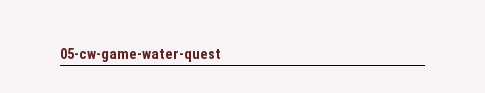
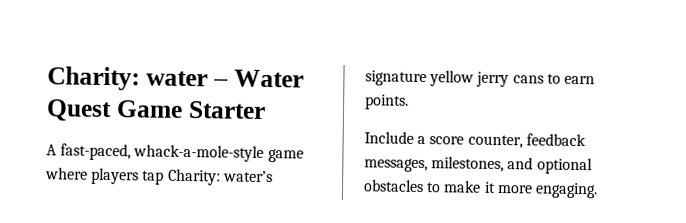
- 05-cw-game-water-quest
+ Charity: water – Water Quest Game Starter
+ A fast-paced, whack-a-mole-style game where players tap Charity: water’s signature yellow jerry cans to earn points.
+ Include a score counter, feedback messages, milestones, and optional obstacles to make it more engaging.

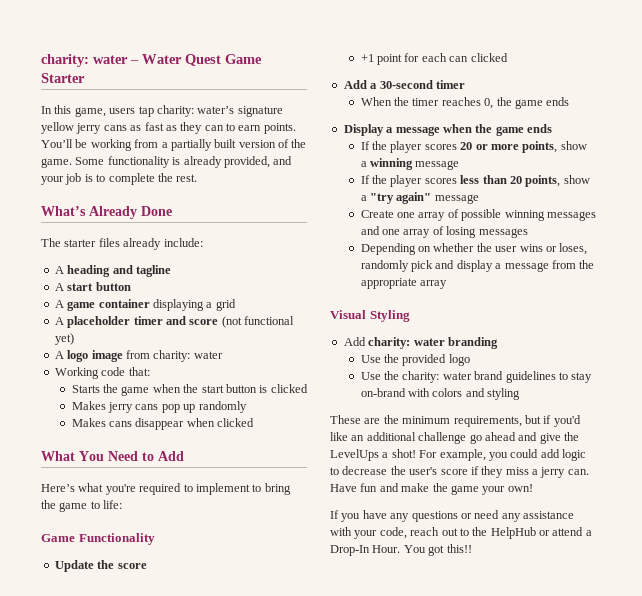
- Charity: water – Water Quest Game Starter
+ charity: water – Water Quest Game Starter
- A fast-paced, whack-a-mole-style game where players tap Charity: water’s signature yellow jerry cans to earn points.
- Include a score counter, feedback messages, milestones, and optional obstacles to make it more engaging.
+ In this game, users tap charity: water’s signature yellow jerry cans as fast as they can to earn points. You’ll be working from a partially built version of the game. Some functionality is already provided, and your job is to complete the rest.
+ What’s Already Done
+ The starter files already include:
+ A heading and tagline
+ A start button
+ A game container displaying a grid
+ A placeholder timer and score (not functional yet)
+ A logo image from charity: water
+ Working code that:
+ Starts the game when the start button is clicked
+ Makes jerry cans pop up randomly
+ Makes cans disappear when clicked
+ What You Need to Add
+ Here’s what you're required to implement to bring the game to life:
+ Game Functionality
+ Update the score
+ +1 point for each can clicked
+ Add a 30-second timer
+ When the timer reaches 0, the game ends
+ Display a message when the game ends
+ If the player scores 20 or more points, show a winning message
+ If the player scores less than 20 points, show a "try again" message
+ Create one array of possible winning messages and one array of losing messages
+ Depending on whether the user wins or loses, randomly pick and display a message from the appropriate array
+ Visual Styling
+ Add charity: water branding
+ Use the provided logo
+ Use the charity: water brand guidelines to stay on-brand with colors and styling
+ These are the minimum requirements, but if you'd like an additional challenge go ahead and give the LevelUps a shot! For example, you could add logic to decrease the user's score if they miss a jerry can. Have fun and make the game your own!
+ If you have any questions or need any assistance with your code, reach out to the HelpHub or attend a Drop-In Hour. You got this!!

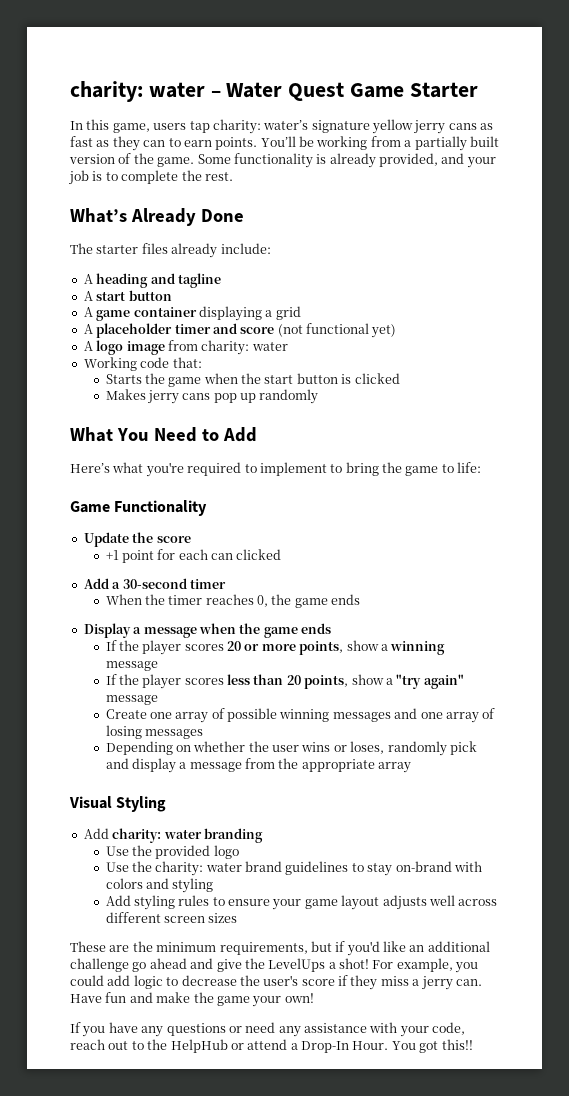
- Makes cans disappear when clicked
+ Add styling rules to ensure your game layout adjusts well across different screen sizes

